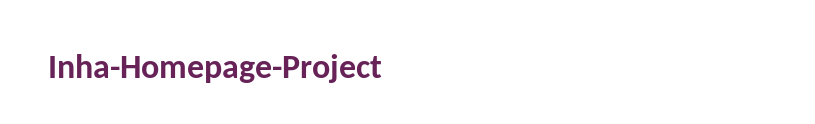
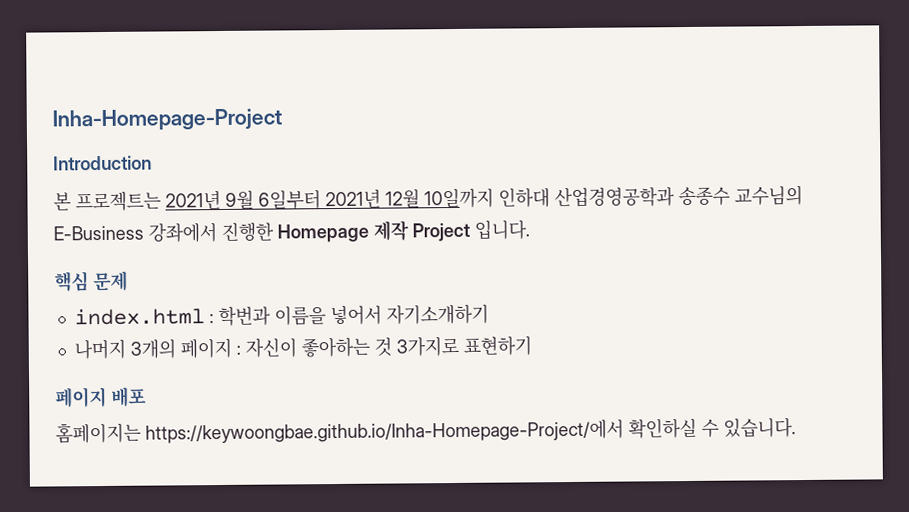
+ Introduction
+ 본 프로젝트는 2021년 9월 6일부터 2021년 12월 10일까지 인하대 산업경영공학과 송종수 교수님의 E-Business 강좌에서 진행한 Homepage 제작 Project 입니다.
+ 핵심 문제
+ index.html : 학번과 이름을 넣어서 자기소개하기
+ 나머지 3개의 페이지 : 자신이 좋아하는 것 3가지로 표현하기
+ 페이지 배포
+ 홈페이지는 https://keywoongbae.github.io/Inha-Homepage-Project/에서 확인하실 수 있습니다.

